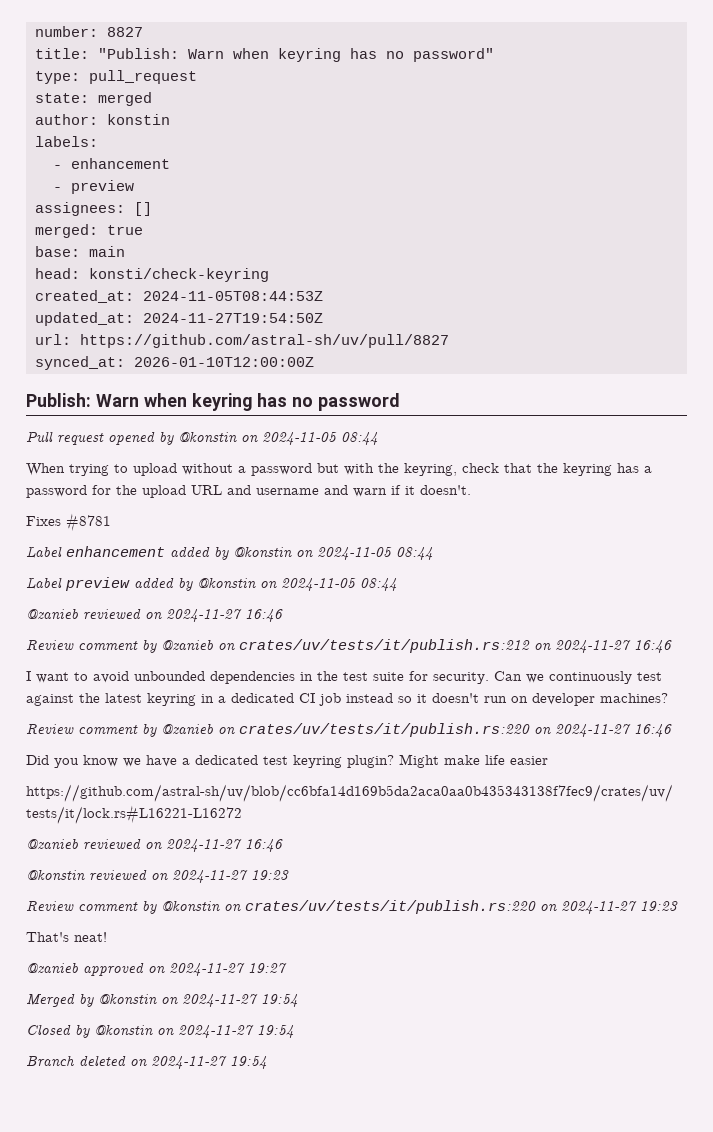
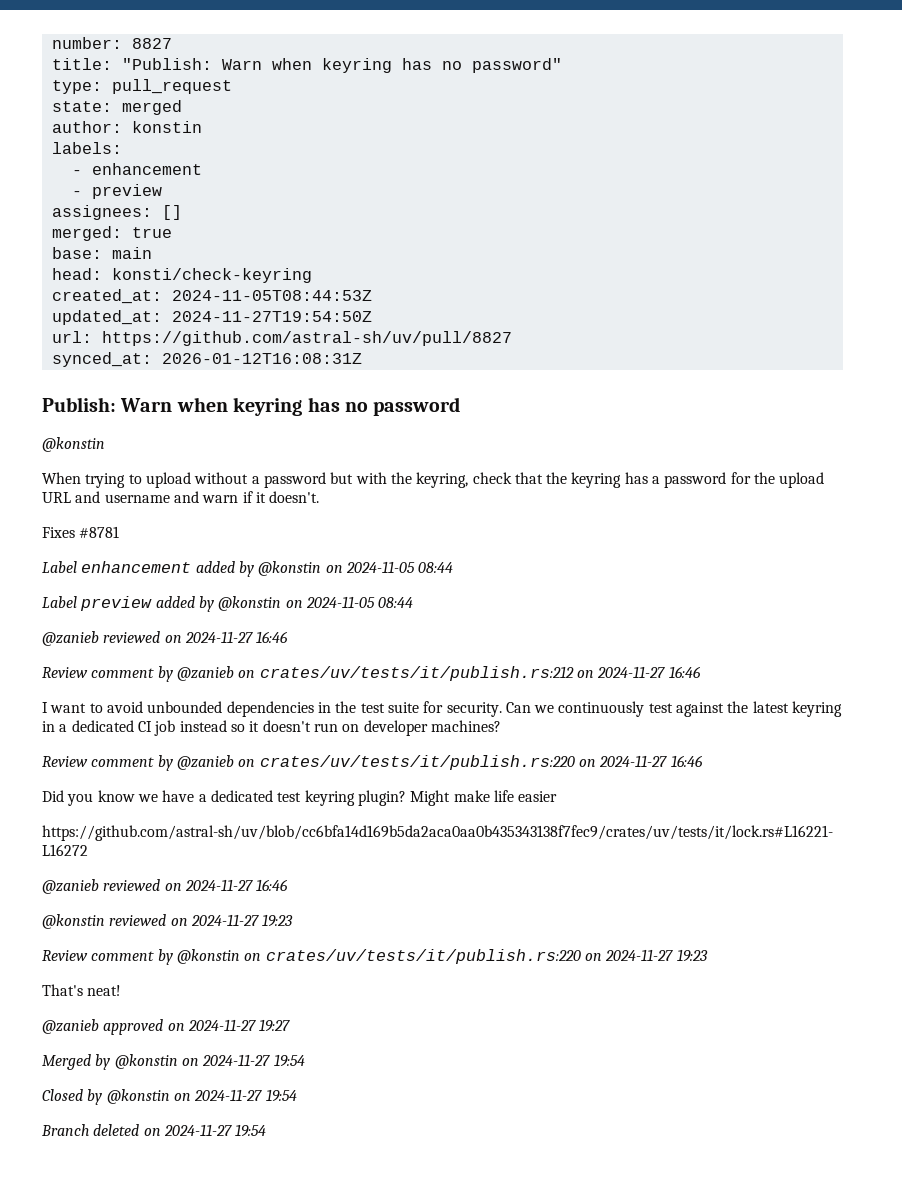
- synced_at: 2026-01-10T12:00:00Z
+ synced_at: 2026-01-12T16:08:31Z
  Publish: Warn when keyring has no password
- Pull request opened by @konstin on 2024-11-05 08:44
+ @konstin

